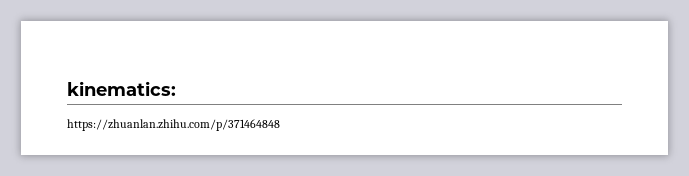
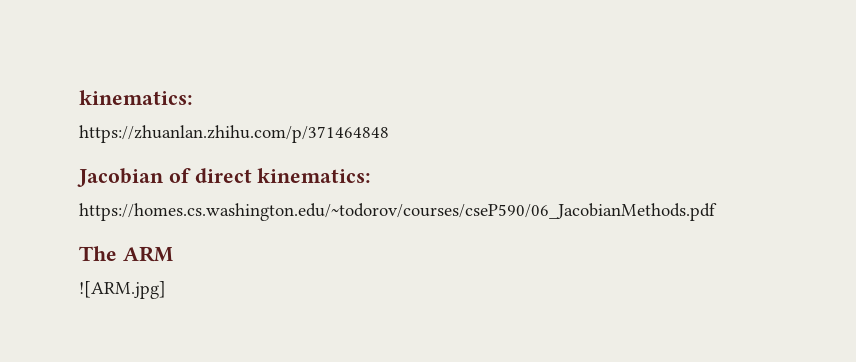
+ Jacobian of direct kinematics:
+ https://homes.cs.washington.edu/~todorov/courses/cseP590/06_JacobianMethods.pdf
+ The ARM
+ ![ARM.jpg]

